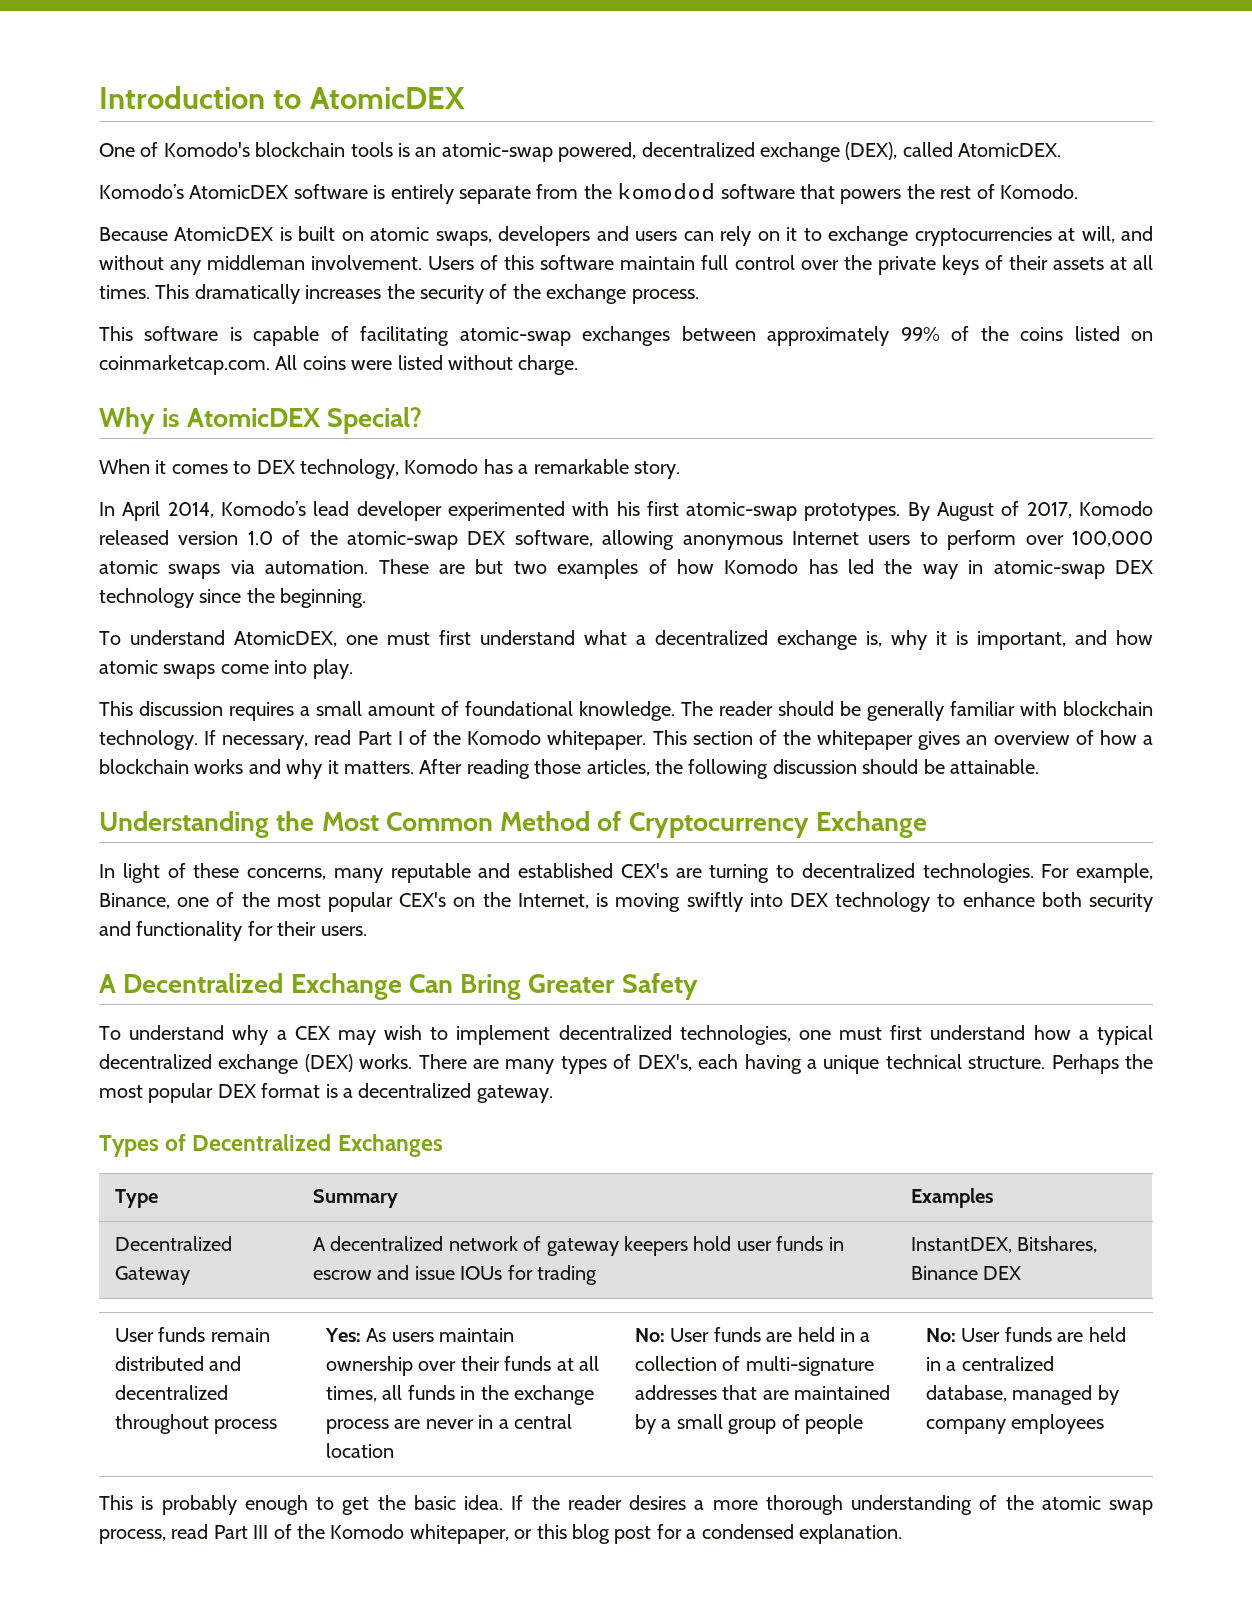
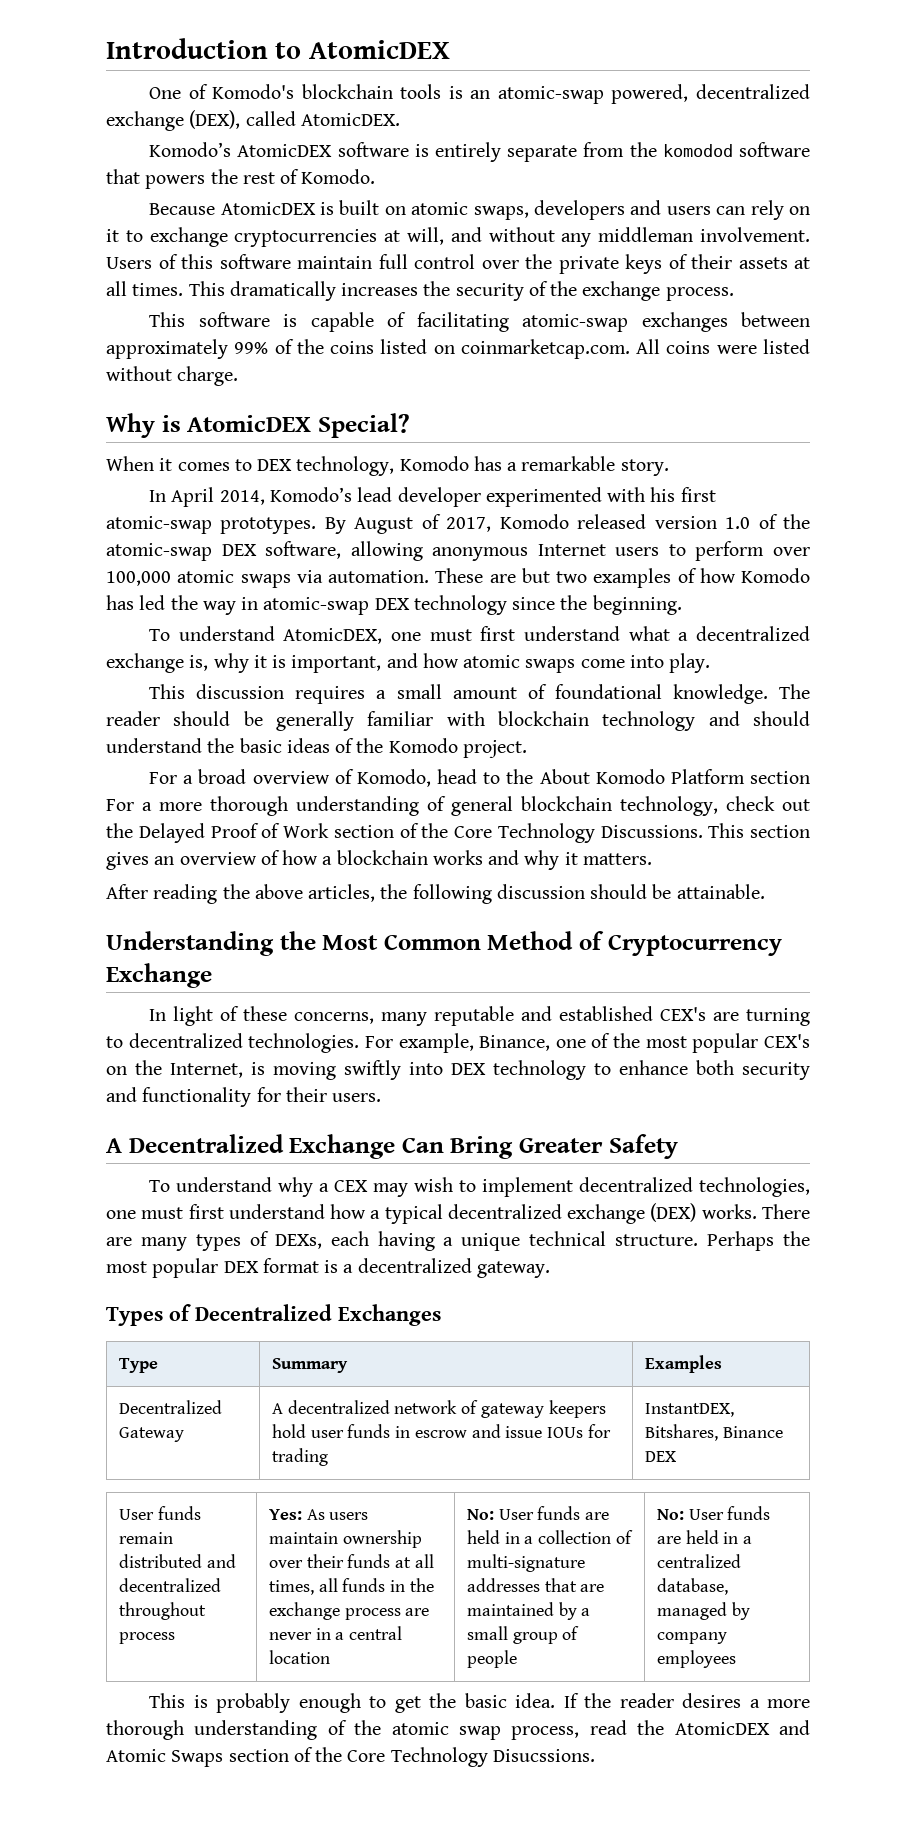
- The reader should be generally familiar with blockchain technology. If necessary, read Part I of the Komodo whitepaper. This section of the whitepaper gives an overview of how a blockchain works and why it matters. After reading those articles, the following discussion should be attainable.
+ The reader should be generally familiar with blockchain technology and should understand the basic ideas of the Komodo project.
+ For a broad overview of Komodo, head to the About Komodo Platform section For a more thorough understanding of general blockchain technology, check out the Delayed Proof of Work section of the Core Technology Discussions. This section gives an overview of how a blockchain works and why it matters.
+ After reading the above articles, the following discussion should be attainable.
- There are many types of DEX's, each having a unique technical structure.
+ There are many types of DEXs, each having a unique technical structure.
- If the reader desires a more thorough understanding of the atomic swap process, read Part III of the Komodo whitepaper, or this blog post for a condensed explanation.
+ If the reader desires a more thorough understanding of the atomic swap process, read the AtomicDEX and Atomic Swaps section of the Core Technology Disucssions.

